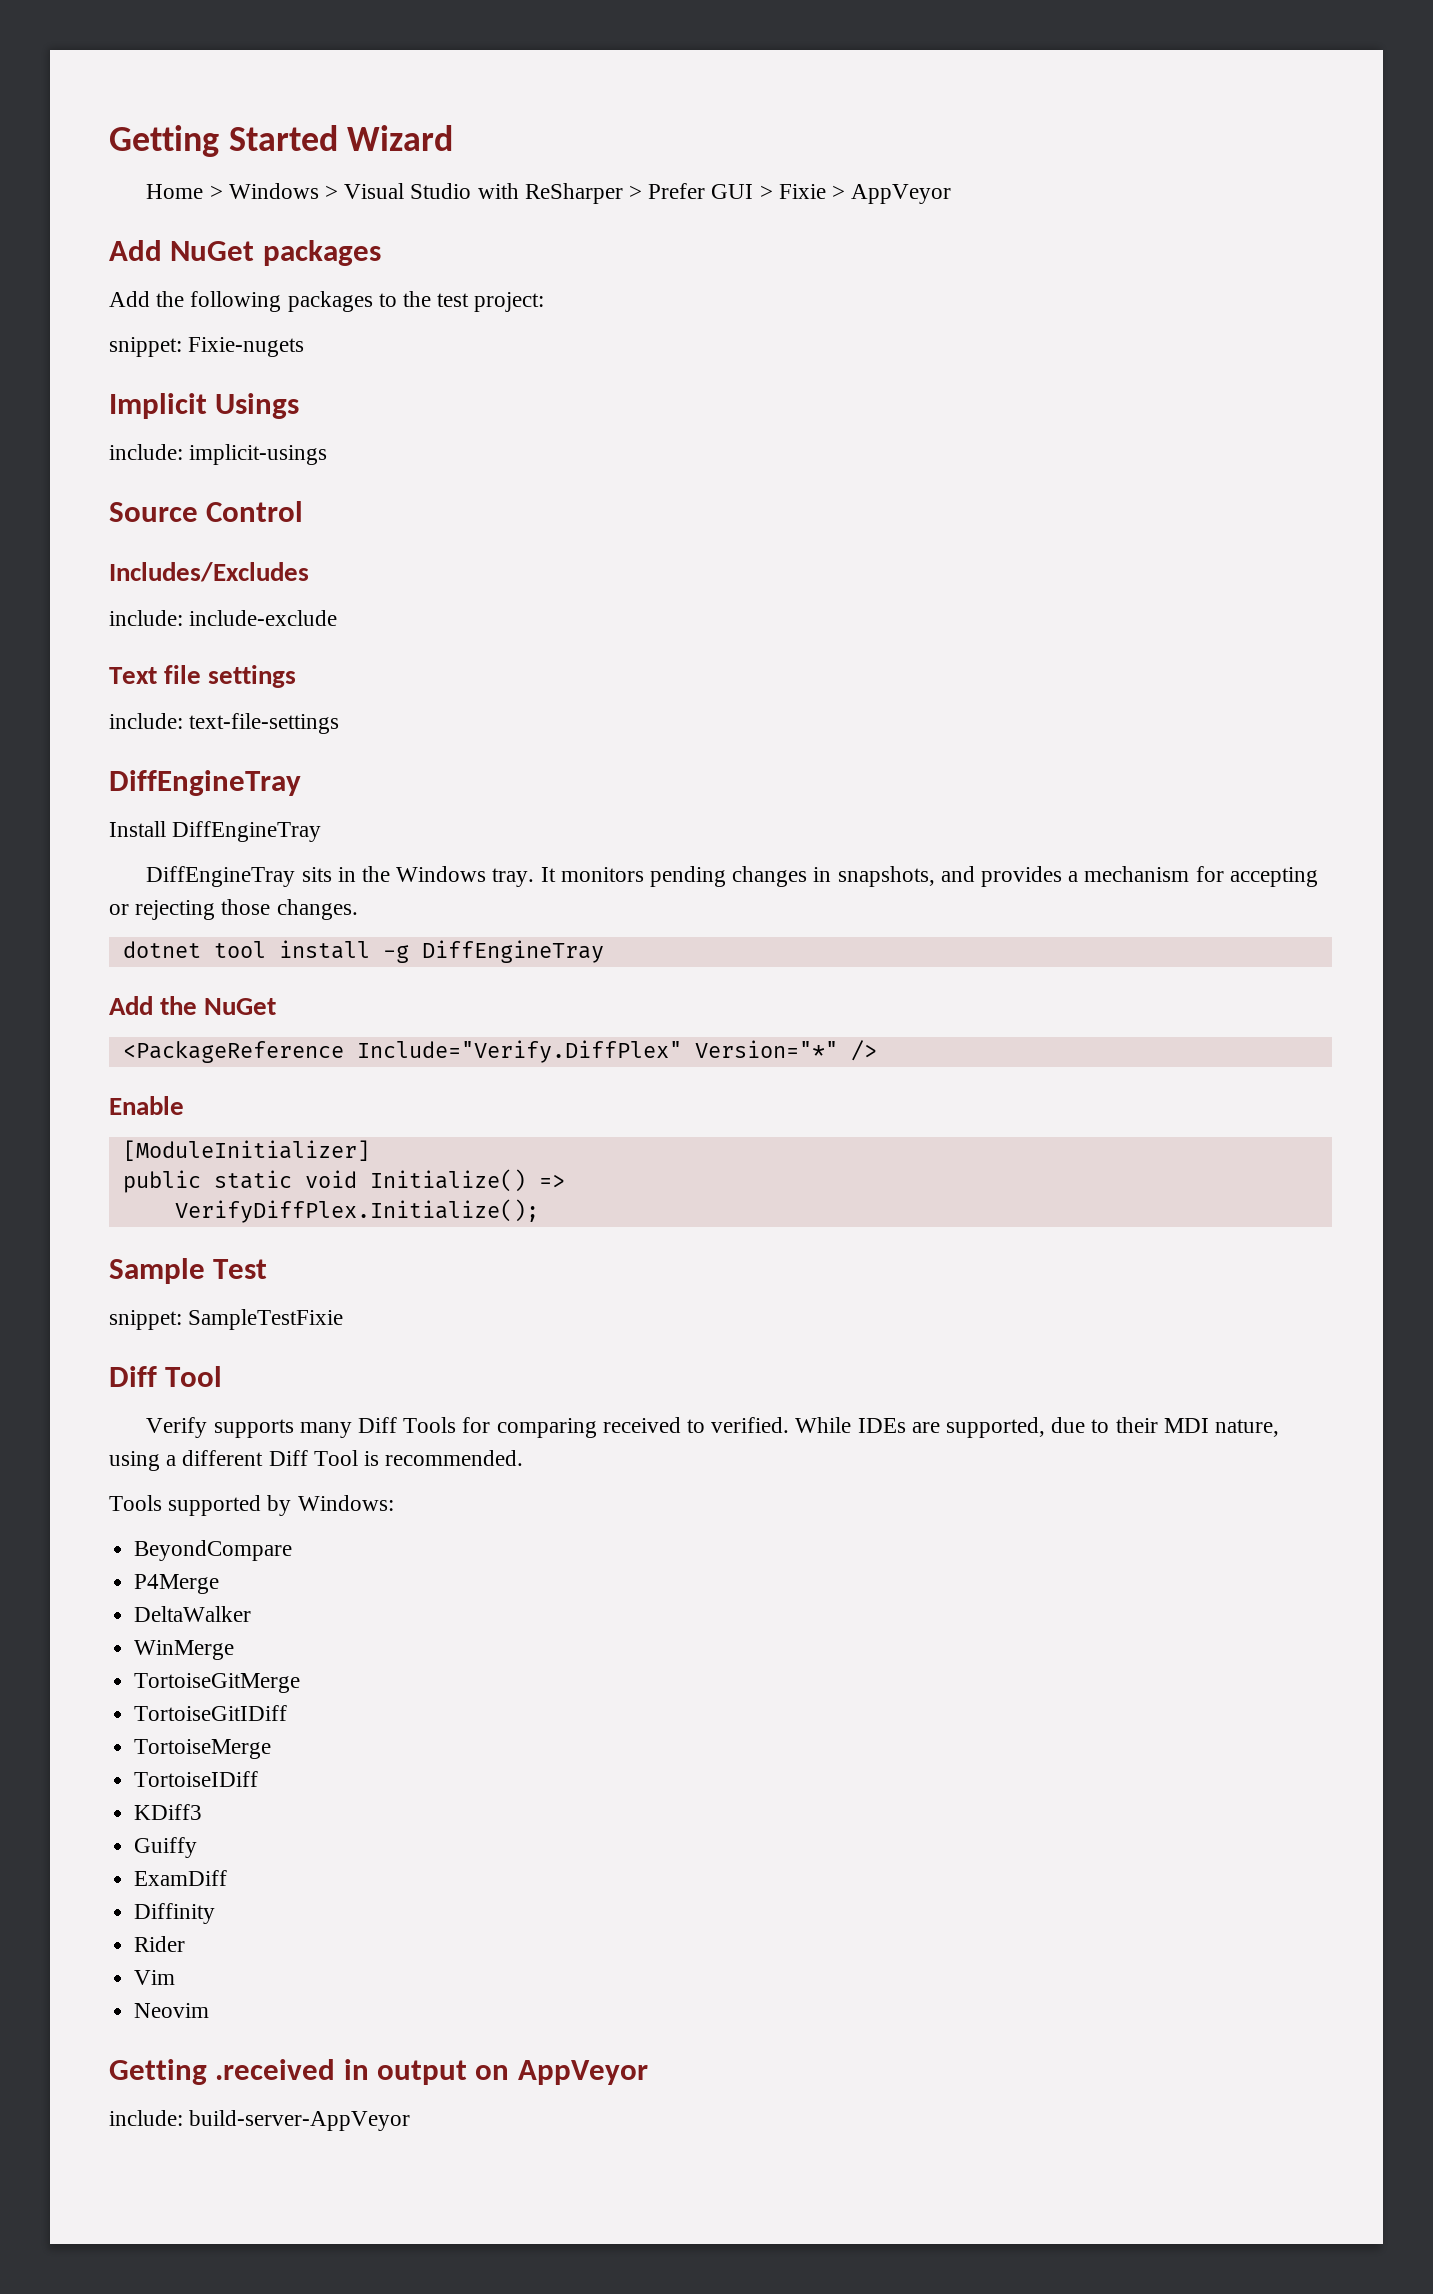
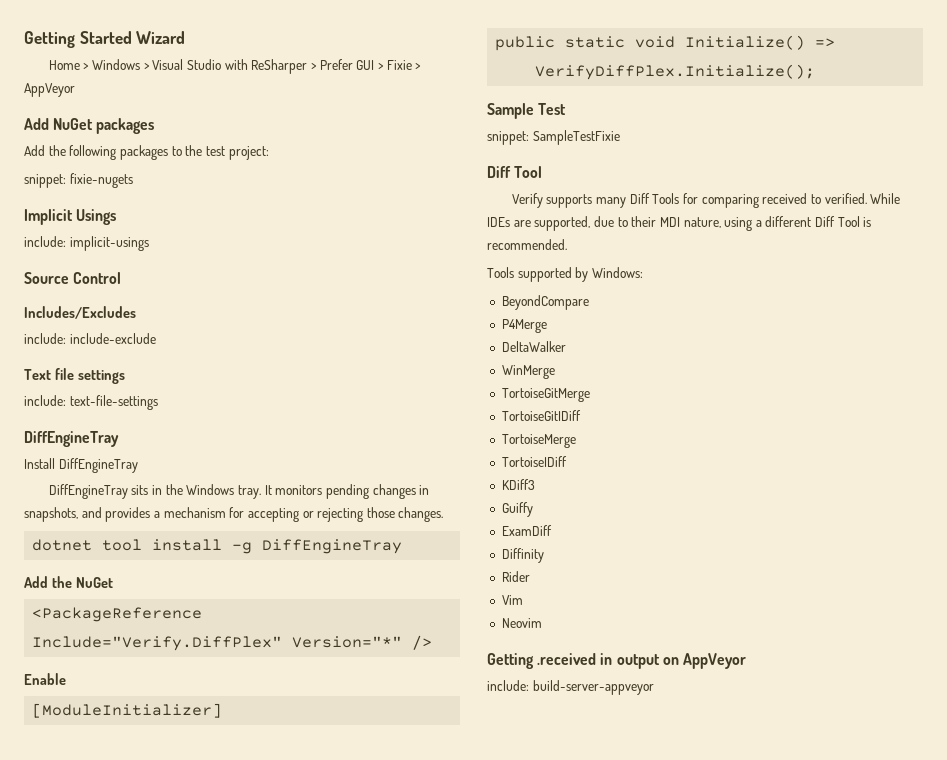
- snippet: Fixie-nugets
+ snippet: fixie-nugets
- include: build-server-AppVeyor
+ include: build-server-appveyor

